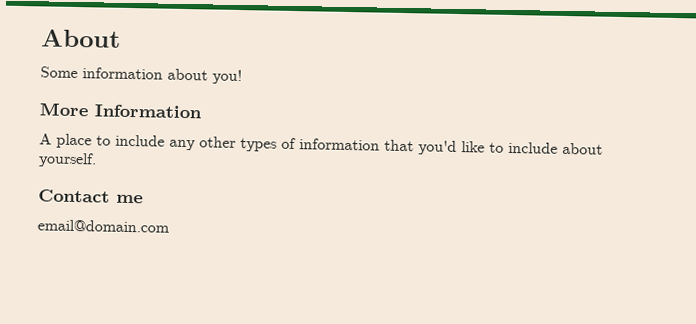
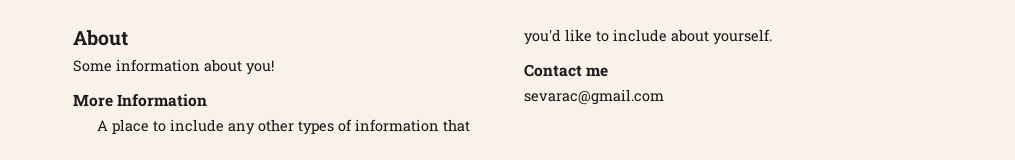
- email@domain.com
+ sevarac@gmail.com

